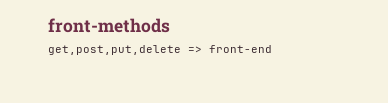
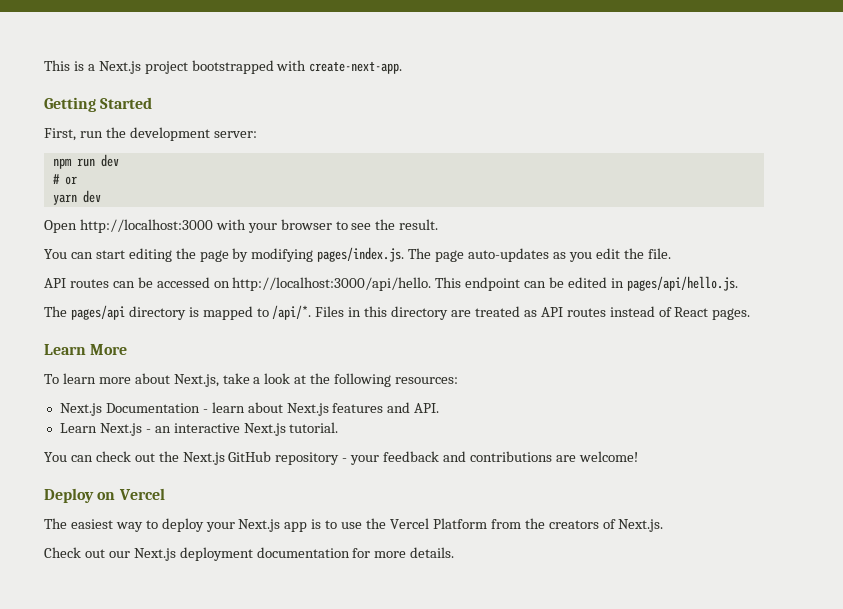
- front-methods
- get,post,put,delete => front-end
+ This is a Next.js project bootstrapped with create-next-app.
+ Getting Started
+ First, run the development server:
+ npm run dev
+ # or
+ yarn dev
+ Open http://localhost:3000 with your browser to see the result.
+ You can start editing the page by modifying pages/index.js. The page auto-updates as you edit the file.
+ API routes can be accessed on http://localhost:3000/api/hello. This endpoint can be edited in pages/api/hello.js.
+ The pages/api directory is mapped to /api/*. Files in this directory are treated as API routes instead of React pages.
+ Learn More
+ To learn more about Next.js, take a look at the following resources:
+ Next.js Documentation - learn about Next.js features and API.
+ Learn Next.js - an interactive Next.js tutorial.
+ You can check out the Next.js GitHub repository - your feedback and contributions are welcome!
+ Deploy on Vercel
+ The easiest way to deploy your Next.js app is to use the Vercel Platform from the creators of Next.js.
+ Check out our Next.js deployment documentation for more details.

